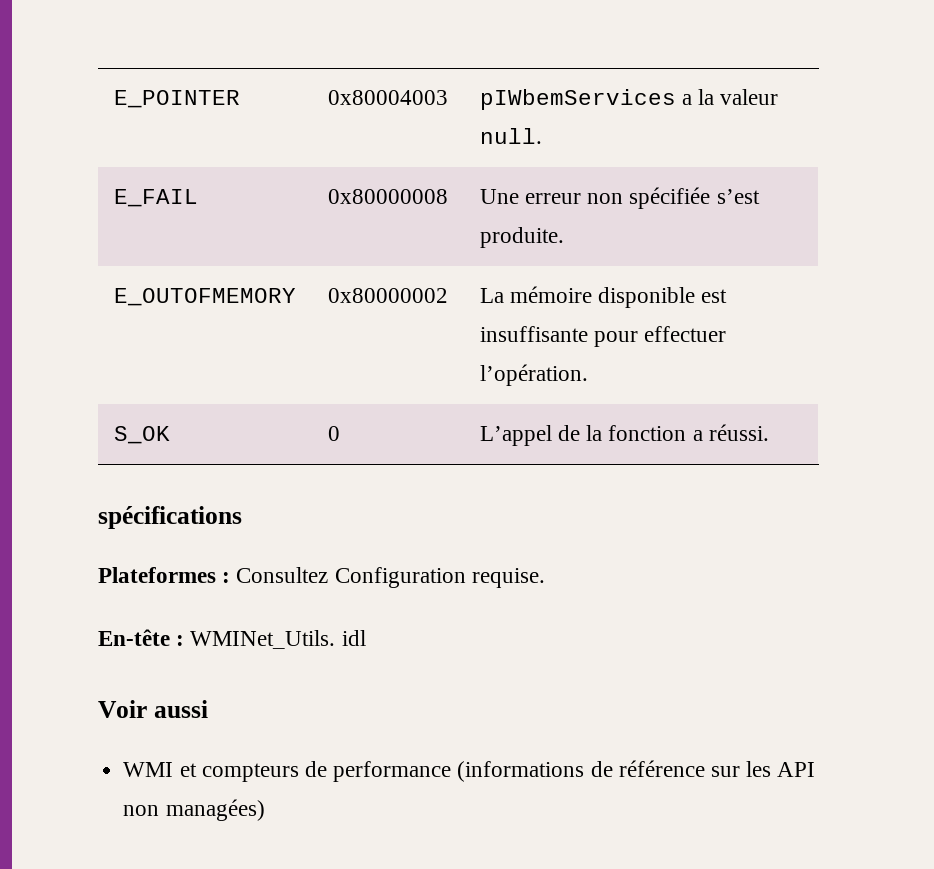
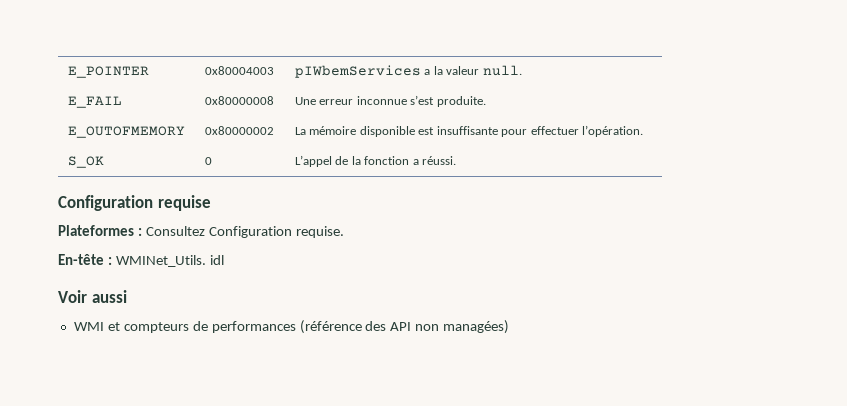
- E_FAIL | 0x80000008 | Une erreur non spécifiée s’est produite.
+ E_FAIL | 0x80000008 | Une erreur inconnue s’est produite.
- spécifications
+ Configuration requise
- WMI et compteurs de performance (informations de référence sur les API non managées)
+ WMI et compteurs de performances (référence des API non managées)

